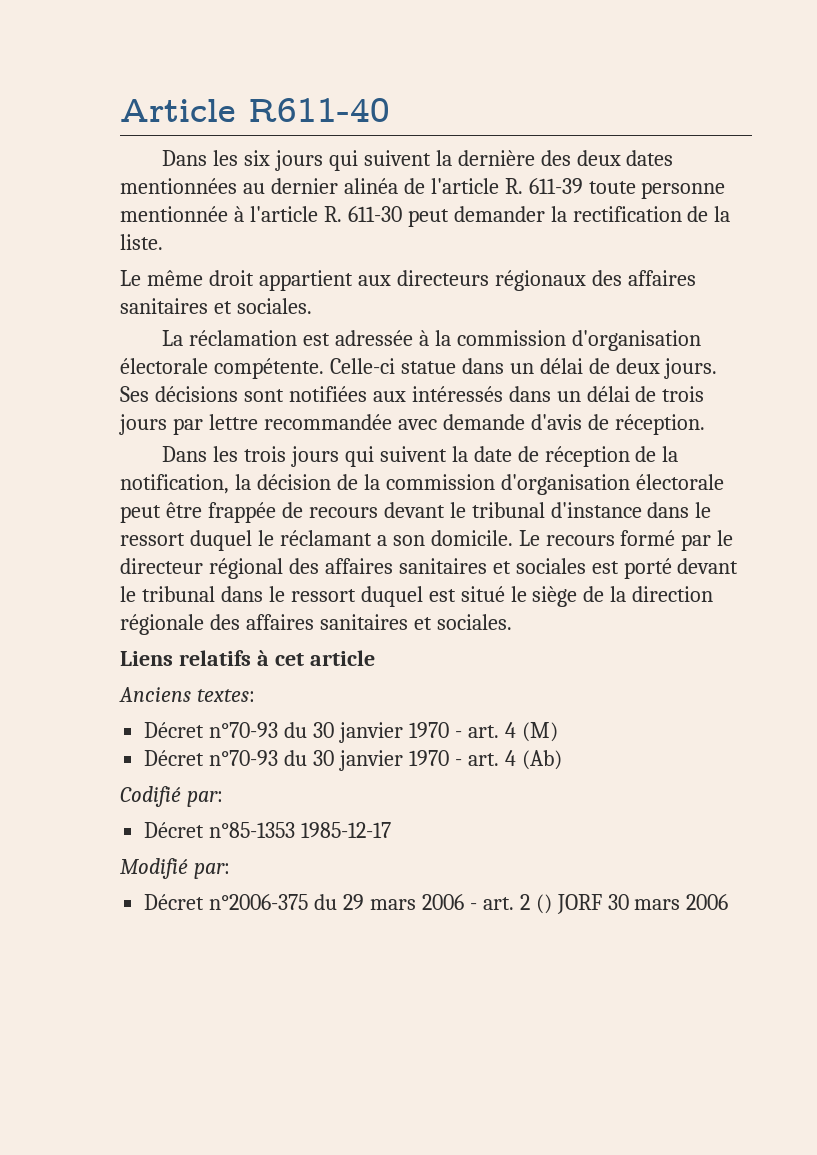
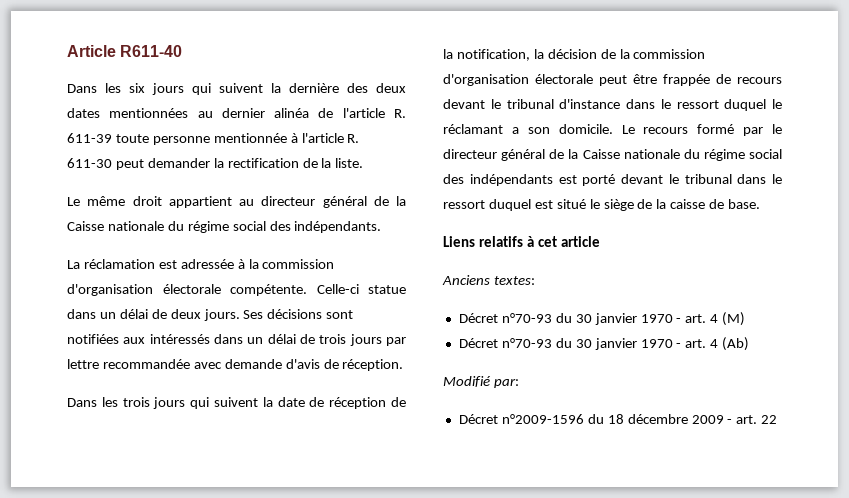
- Le même droit appartient aux directeurs régionaux des affaires sanitaires et sociales.
+ Le même droit appartient au directeur général de la Caisse nationale du régime social des indépendants.
- Le recours formé par le directeur régional des affaires sanitaires et sociales est porté devant le tribunal dans le ressort duquel est situé le siège de la direction régionale des affaires sanitaires et sociales.
+ Le recours formé par le directeur général de la Caisse nationale du régime social des indépendants est porté devant le tribunal dans le ressort duquel est situé le siège de la caisse de base.
- Codifié par:
- Décret n°85-1353 1985-12-17
  Modifié par:
- Décret n°2006-375 du 29 mars 2006 - art. 2 () JORF 30 mars 2006
+ Décret n°2009-1596 du 18 décembre 2009 - art. 22

